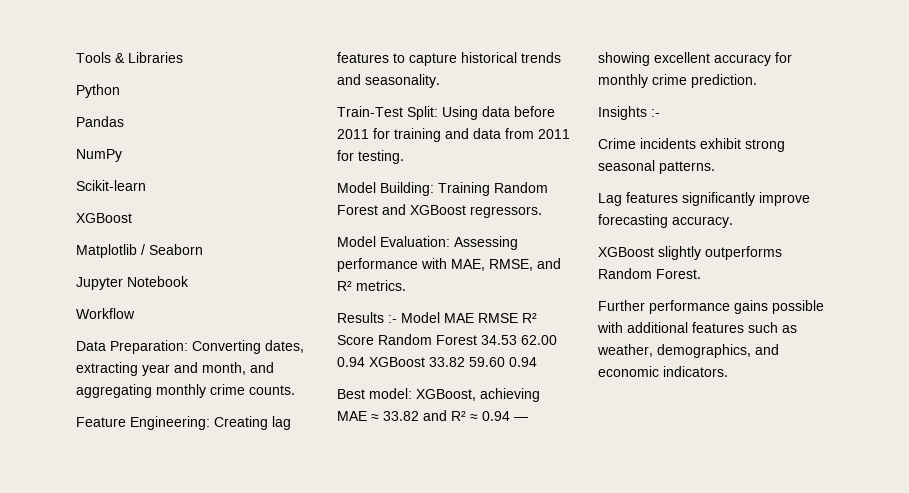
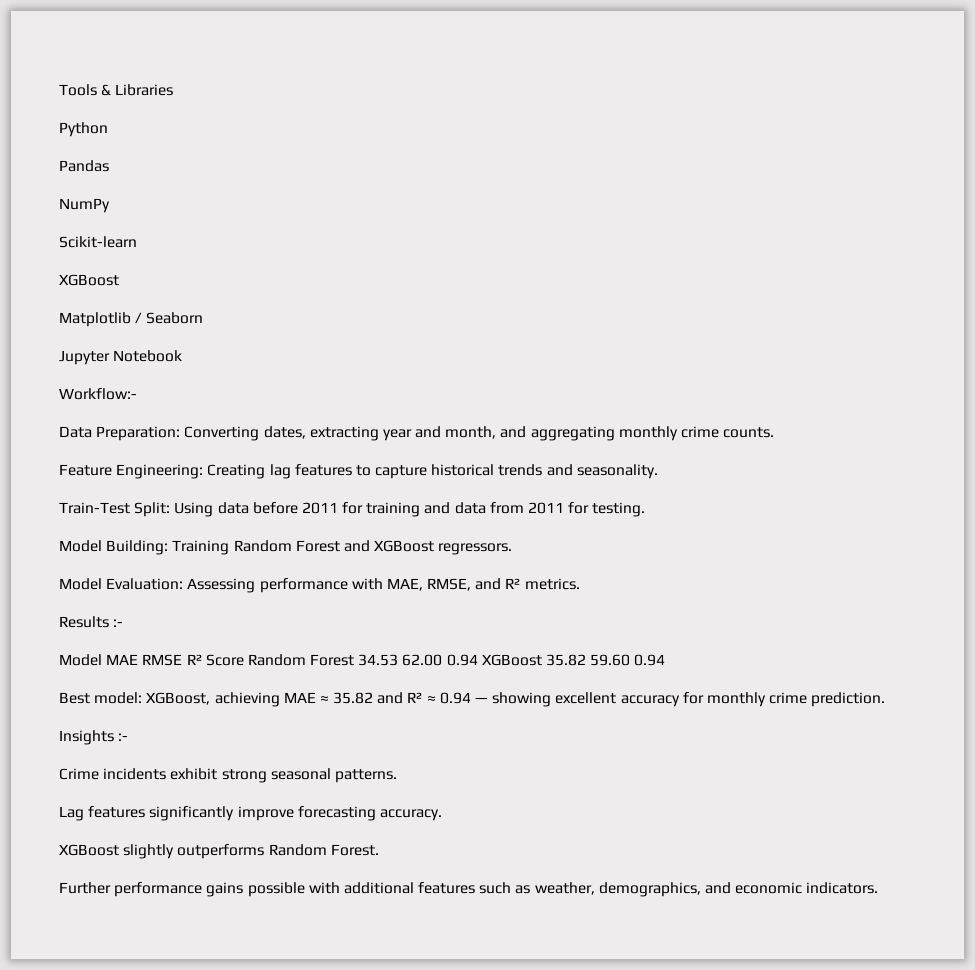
- Workflow
+ Workflow:-
- Results :- Model MAE RMSE R² Score Random Forest 34.53 62.00 0.94 XGBoost 33.82 59.60 0.94
+ Results :-
+ Model MAE RMSE R² Score Random Forest 34.53 62.00 0.94 XGBoost 35.82 59.60 0.94
- Best model: XGBoost, achieving MAE ≈ 33.82 and R² ≈ 0.94 — showing excellent accuracy for monthly crime prediction.
+ Best model: XGBoost, achieving MAE ≈ 35.82 and R² ≈ 0.94 — showing excellent accuracy for monthly crime prediction.

